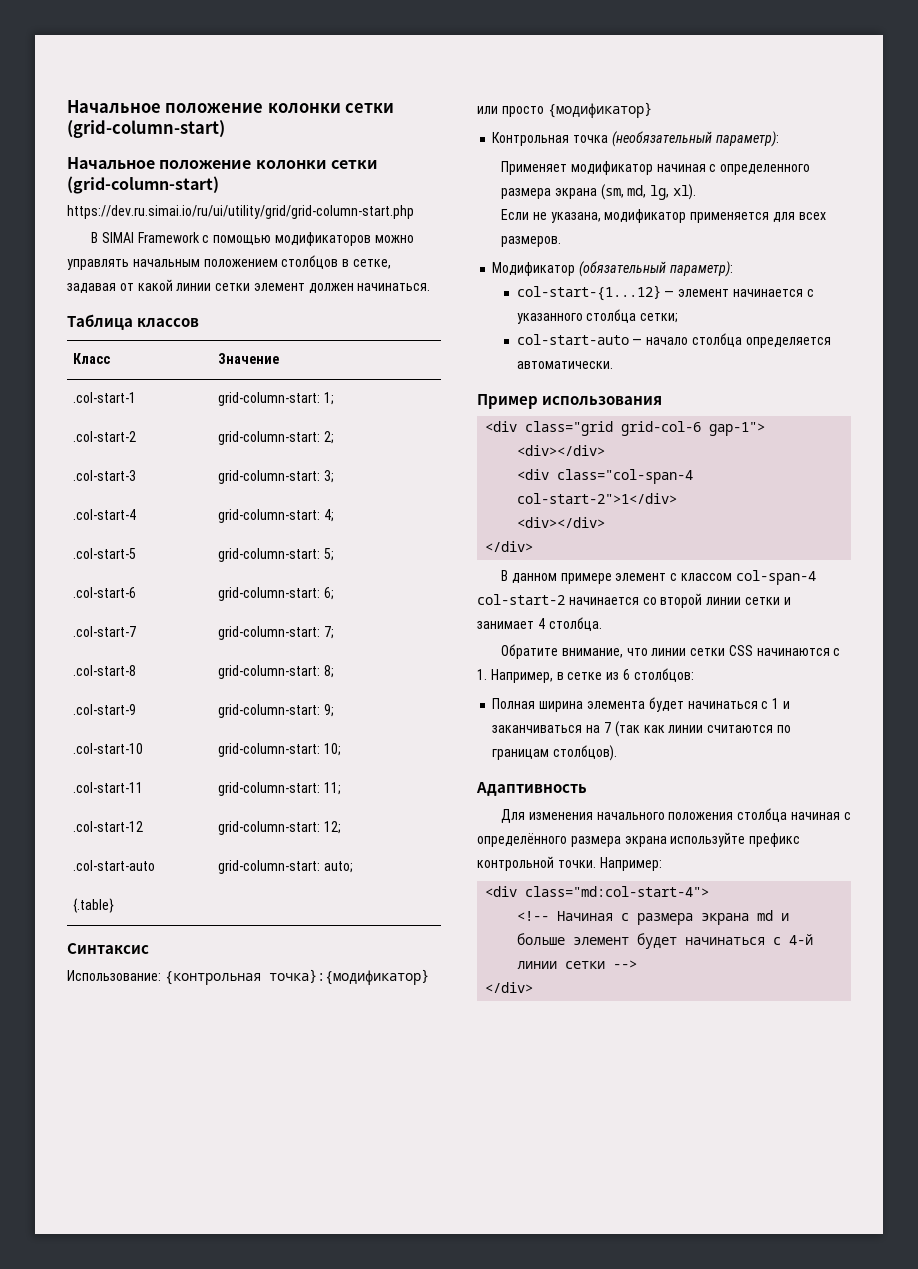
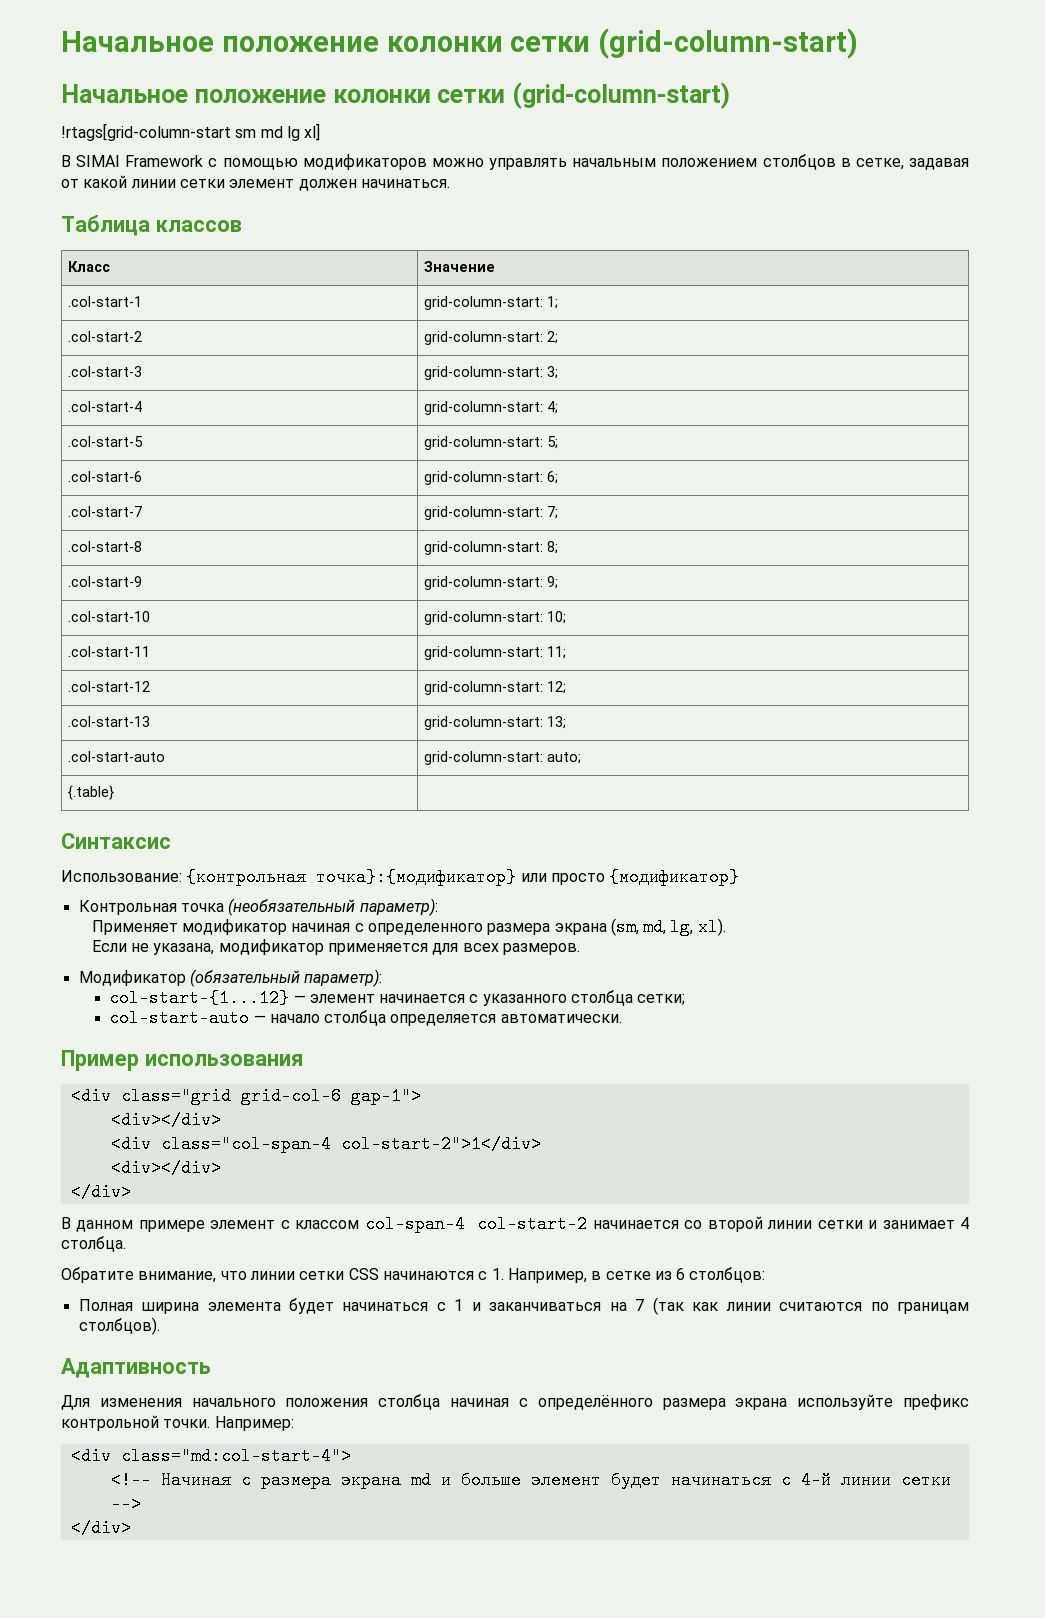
- https://dev.ru.simai.io/ru/ui/utility/grid/grid-column-start.php
+ !rtags[grid-column-start sm md lg xl]
+ .col-start-13 | grid-column-start: 13;

